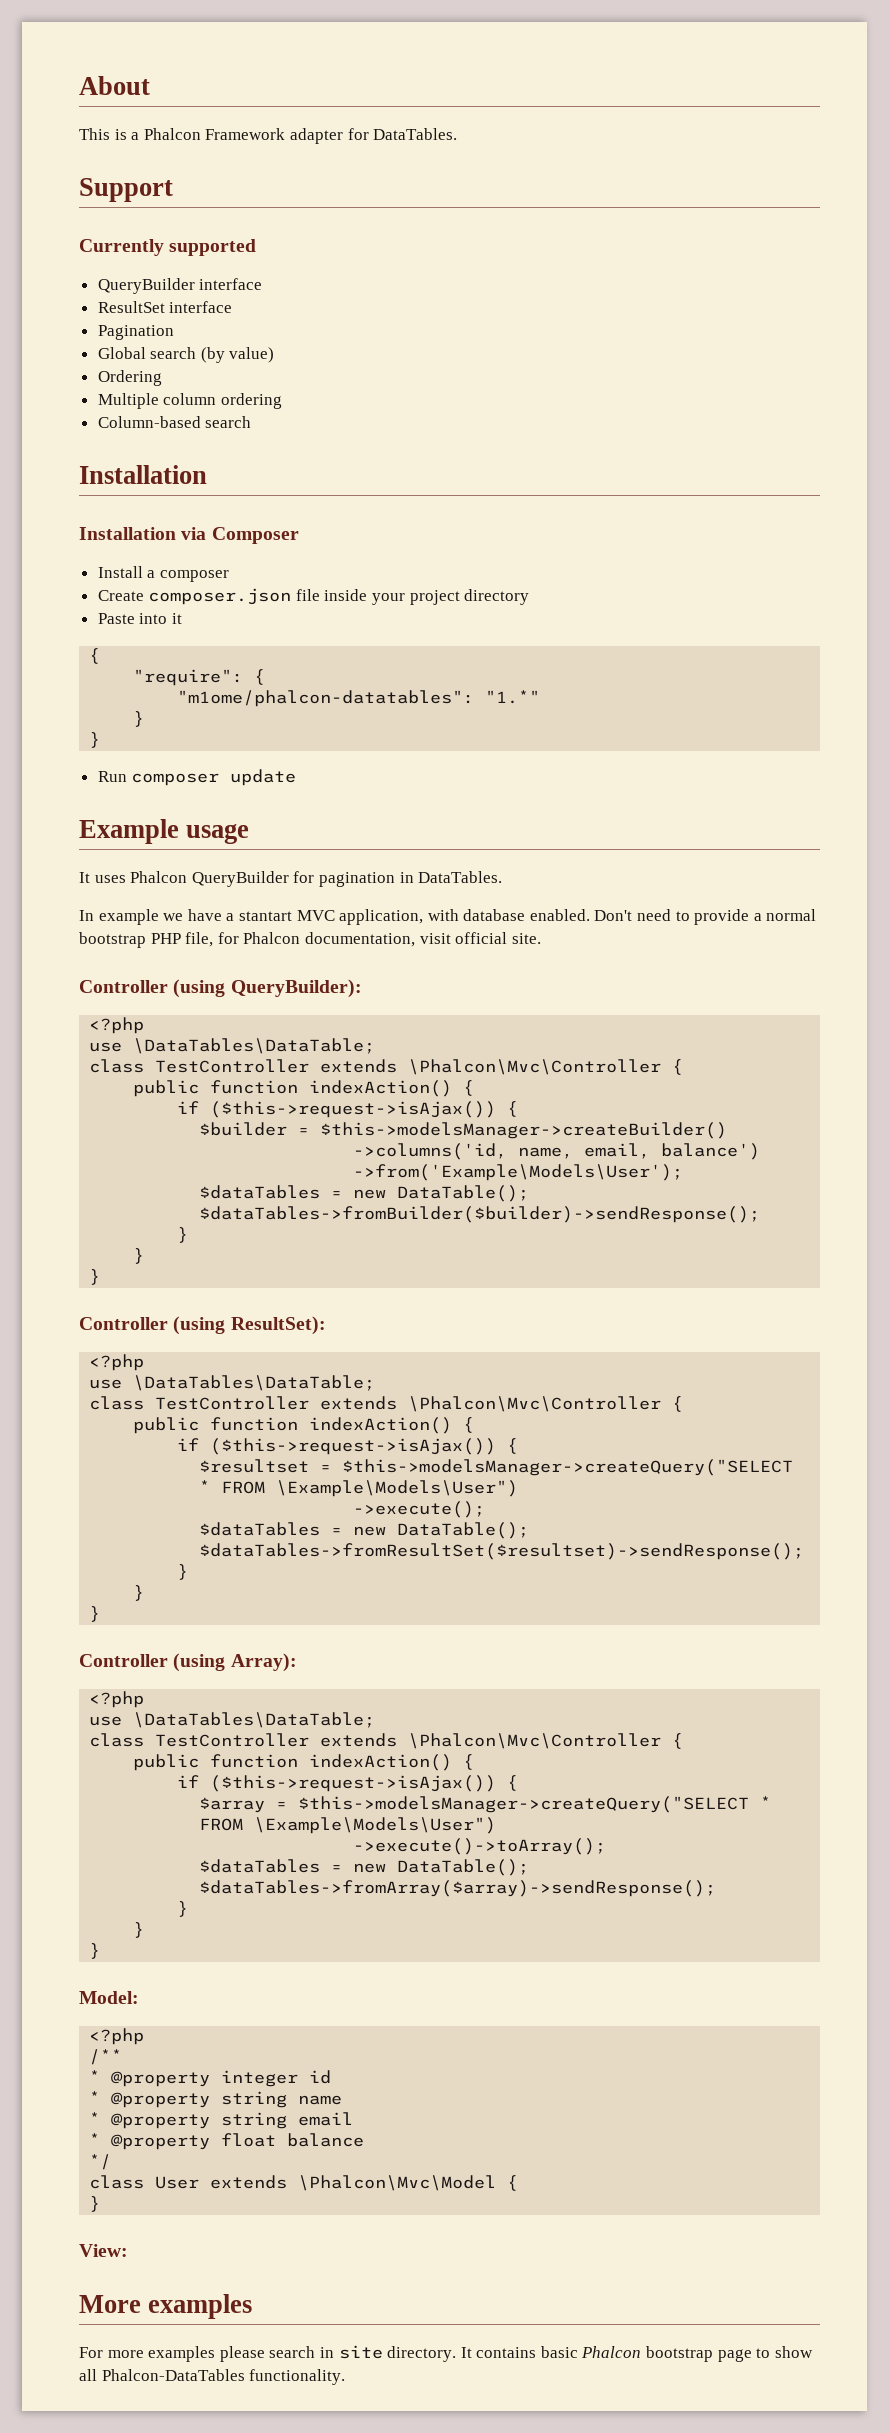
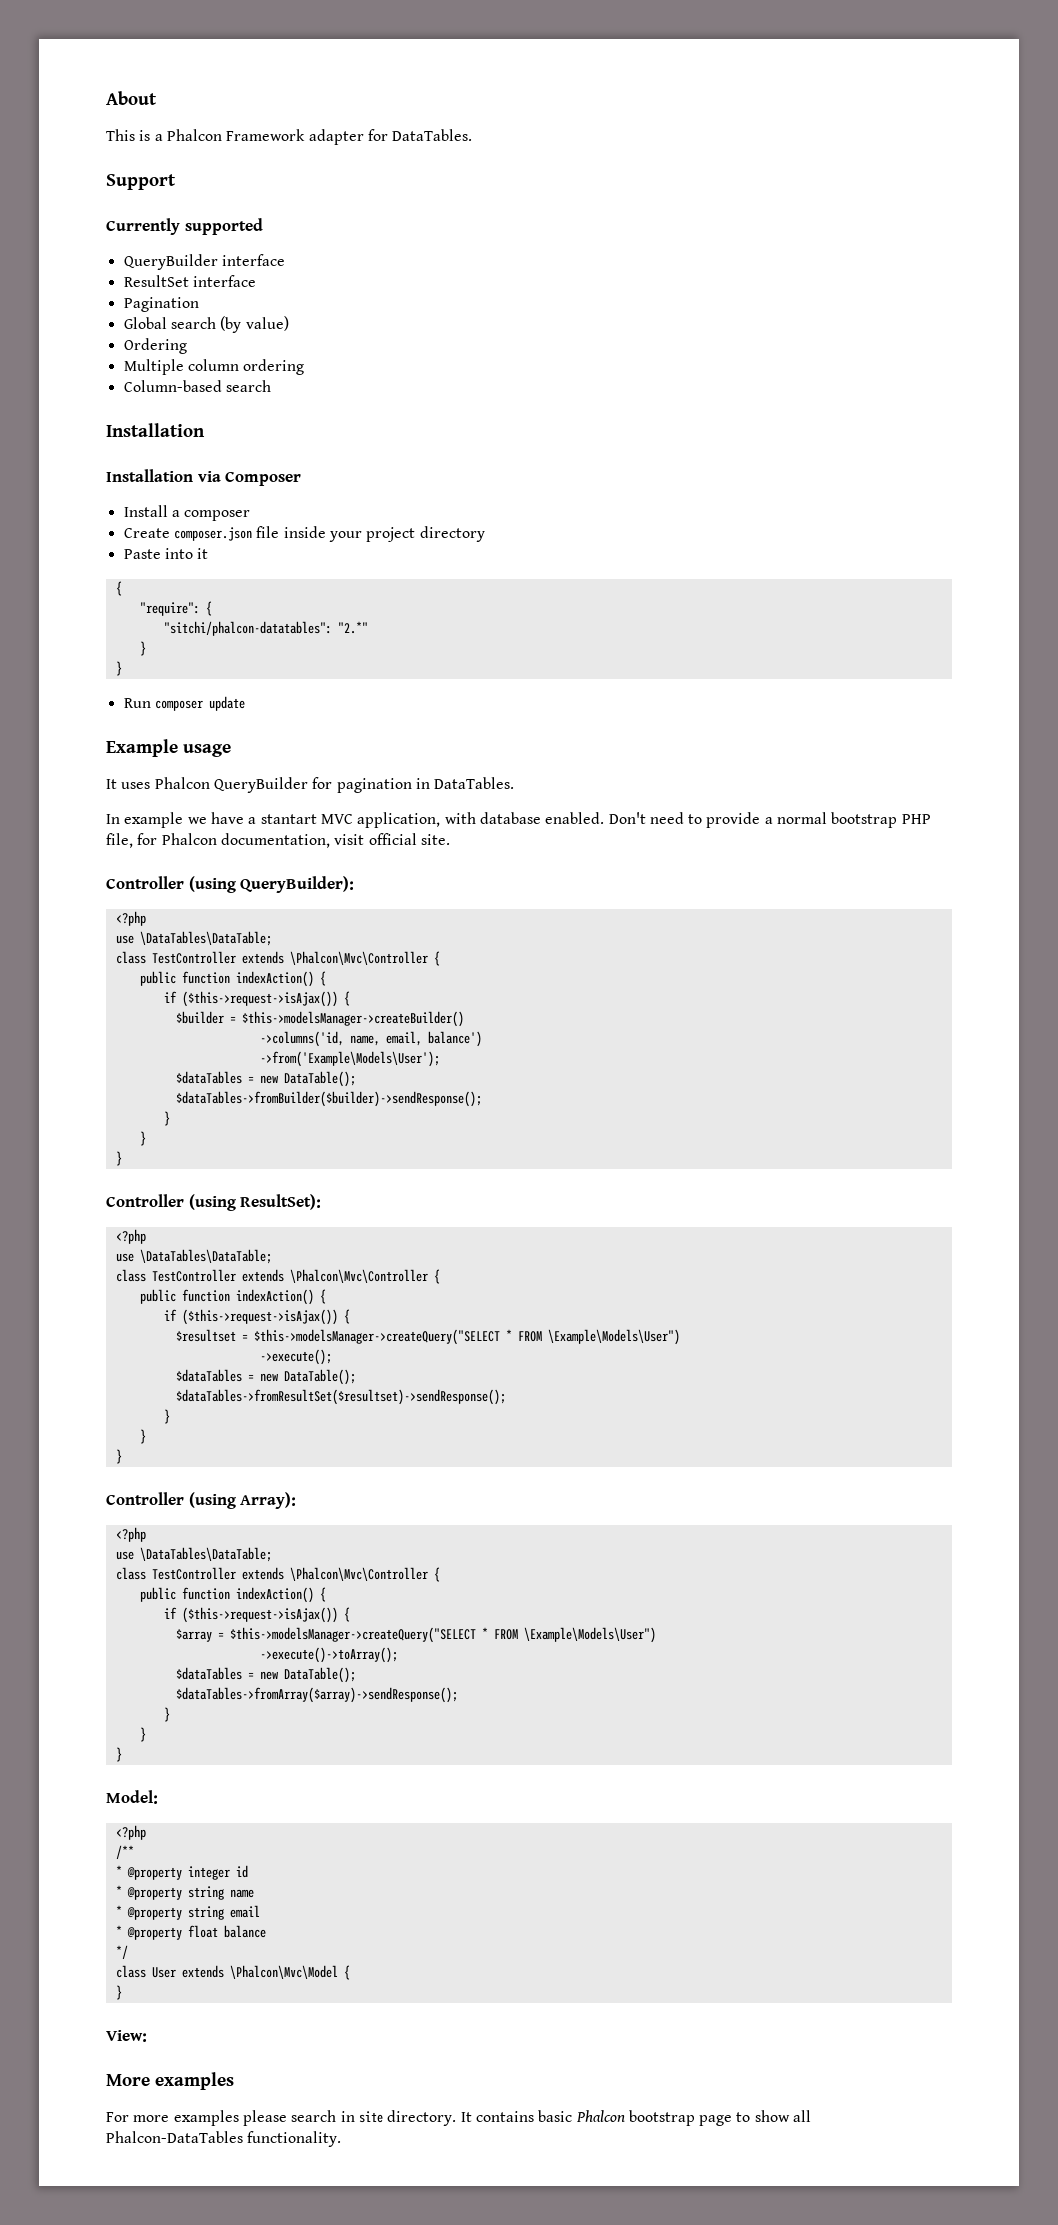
- "m1ome/phalcon-datatables": "1.*"
+ "sitchi/phalcon-datatables": "2.*"

